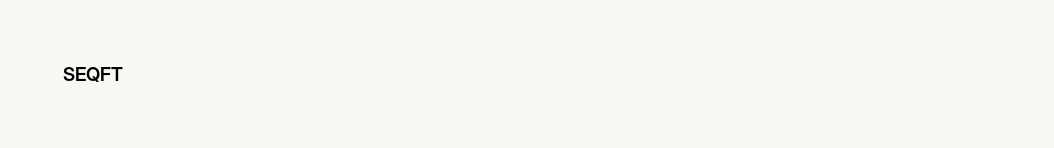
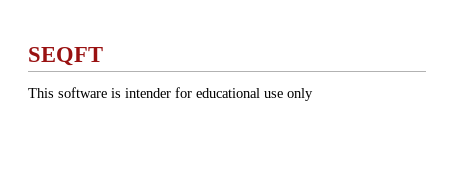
+ This software is intender for educational use only

